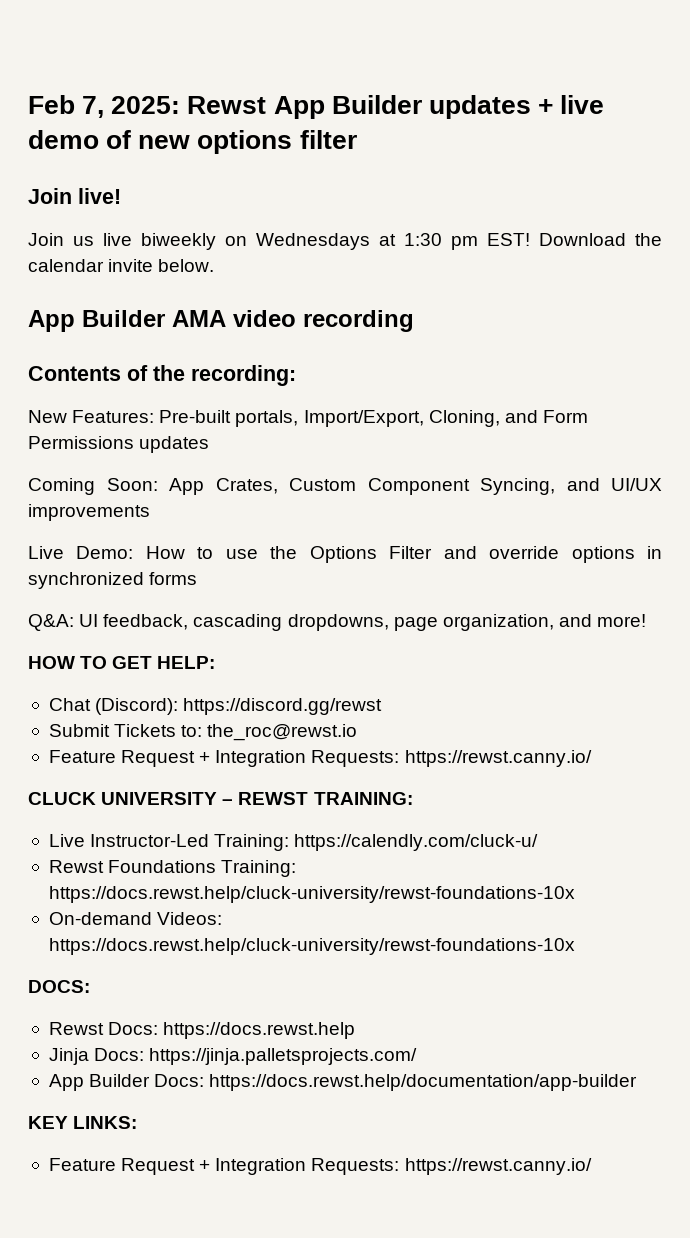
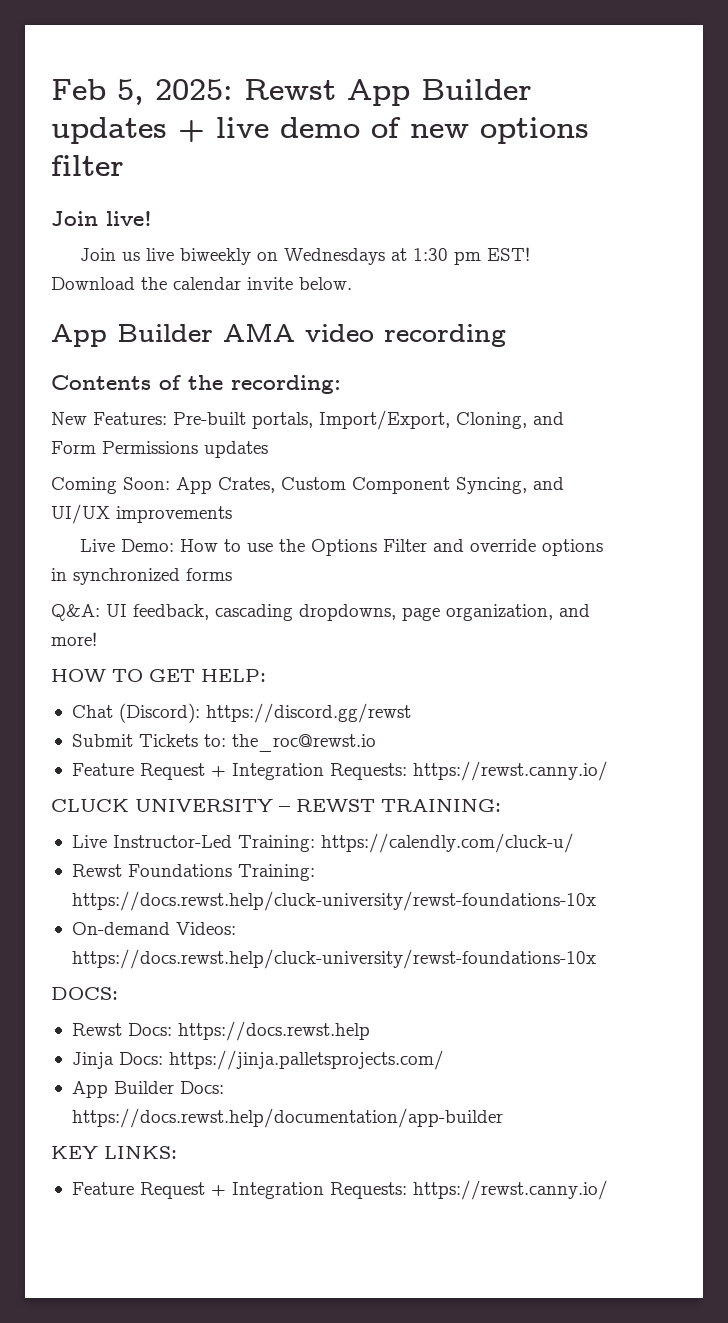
- Feb 7, 2025: Rewst App Builder updates + live demo of new options filter
+ Feb 5, 2025: Rewst App Builder updates + live demo of new options filter

